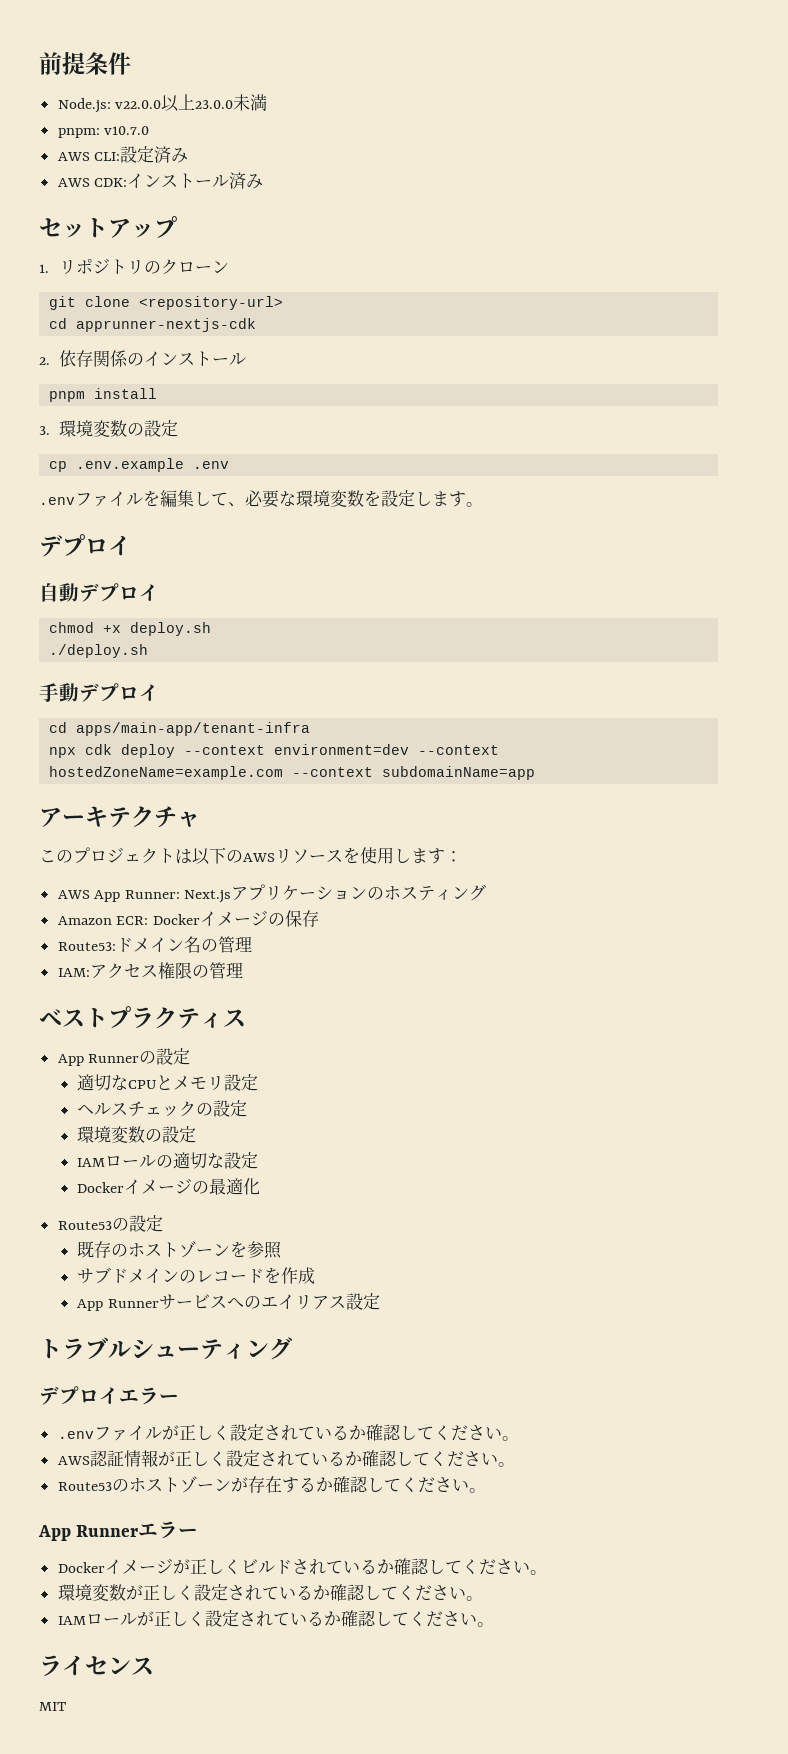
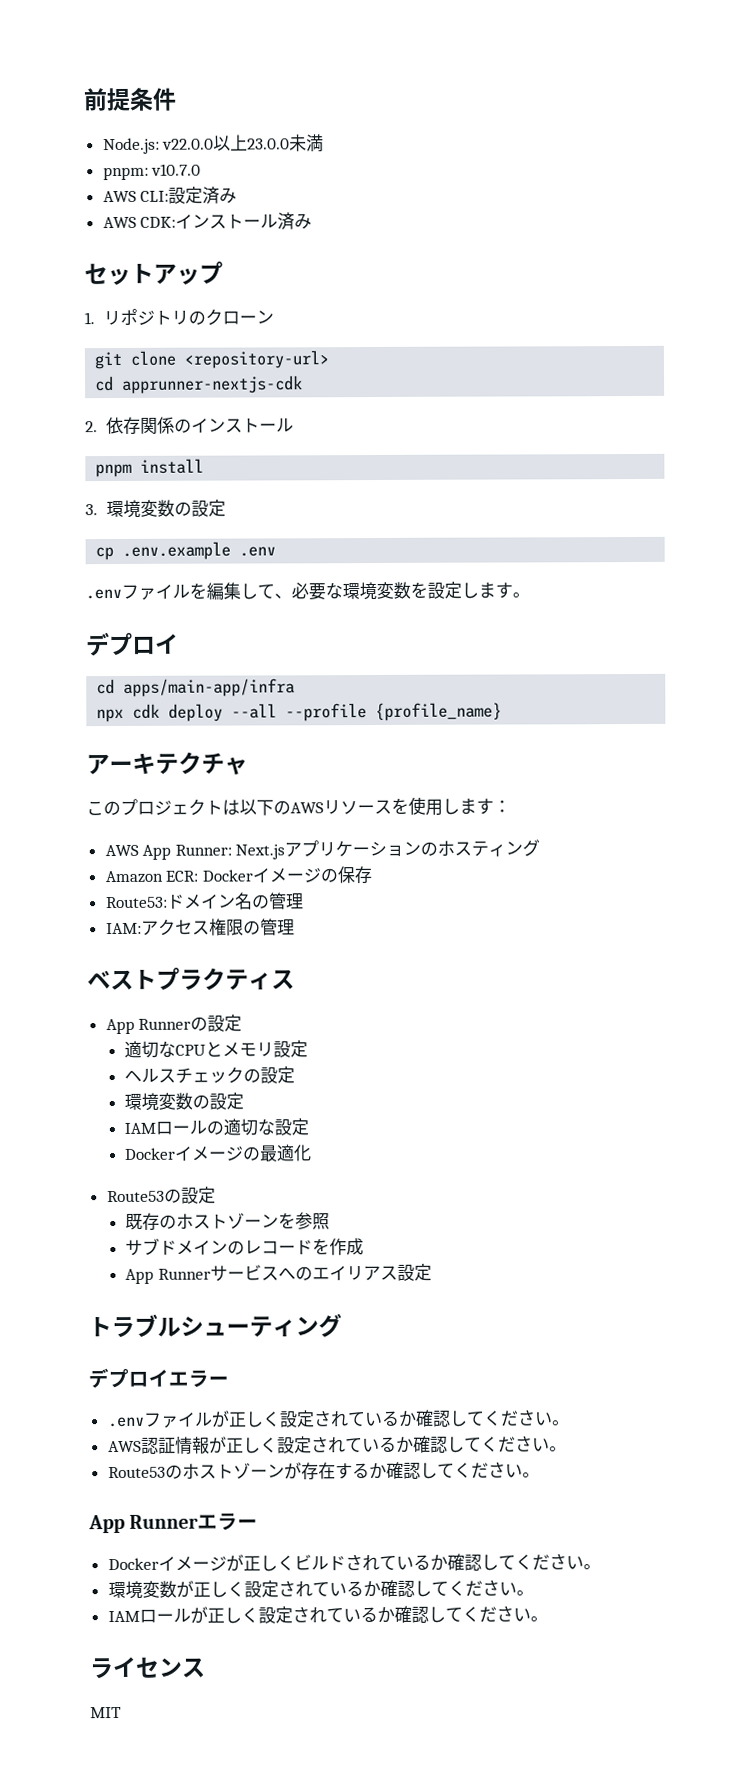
- 自動デプロイ
- chmod +x deploy.sh
- ./deploy.sh
- 手動デプロイ
- cd apps/main-app/tenant-infra
+ cd apps/main-app/infra
- npx cdk deploy --context environment=dev --context hostedZoneName=example.com --context subdomainName=app
+ npx cdk deploy --all --profile {profile_name}

